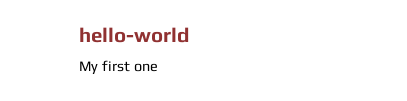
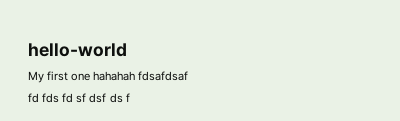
- My first one
+ My first one hahahah fdsafdsaf
+ fd fds fd sf dsf ds f

